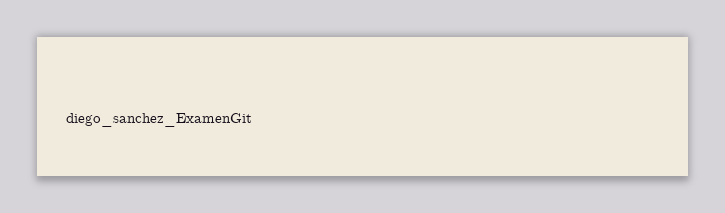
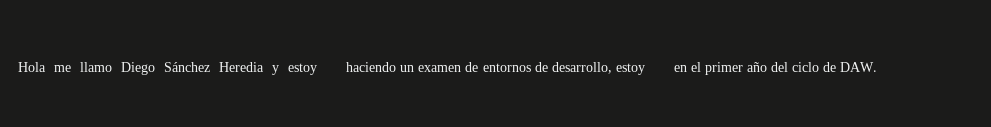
- diego_sanchez_ExamenGit
+ Hola me llamo Diego Sánchez Heredia y estoy haciendo un examen de entornos de desarrollo, estoy en el primer año del ciclo de DAW.

